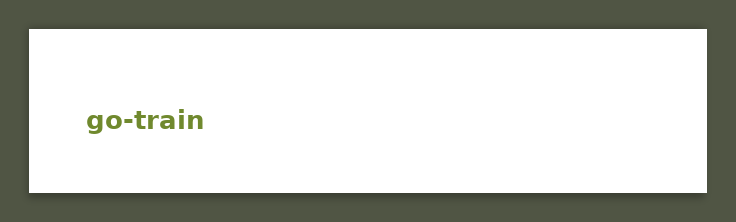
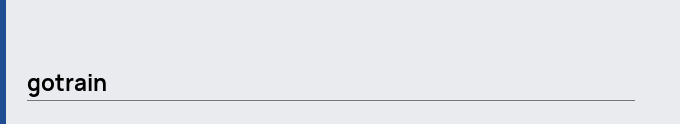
- go-train
+ gotrain

